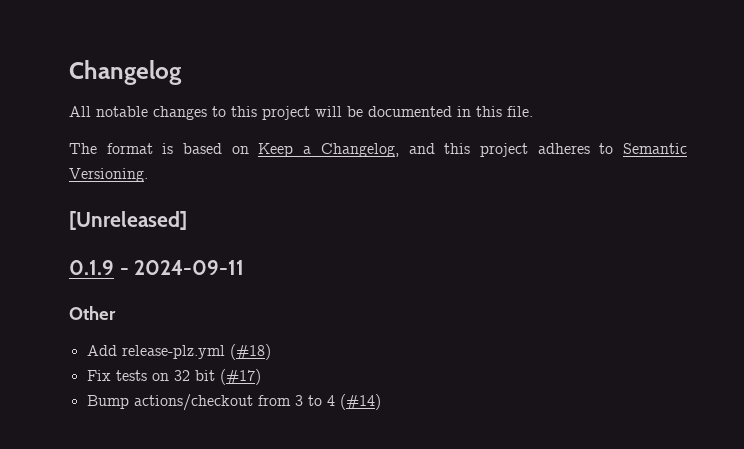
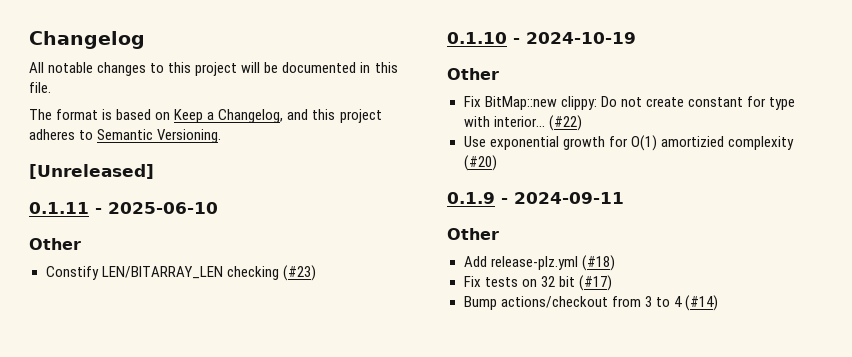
+ 0.1.11 - 2025-06-10
+ Other
+ Constify LEN/BITARRAY_LEN checking (#23)
+ 0.1.10 - 2024-10-19
+ Other
+ Fix BitMap::new clippy: Do not create constant for type with interior… (#22)
+ Use exponential growth for O(1) amortizied complexity (#20)

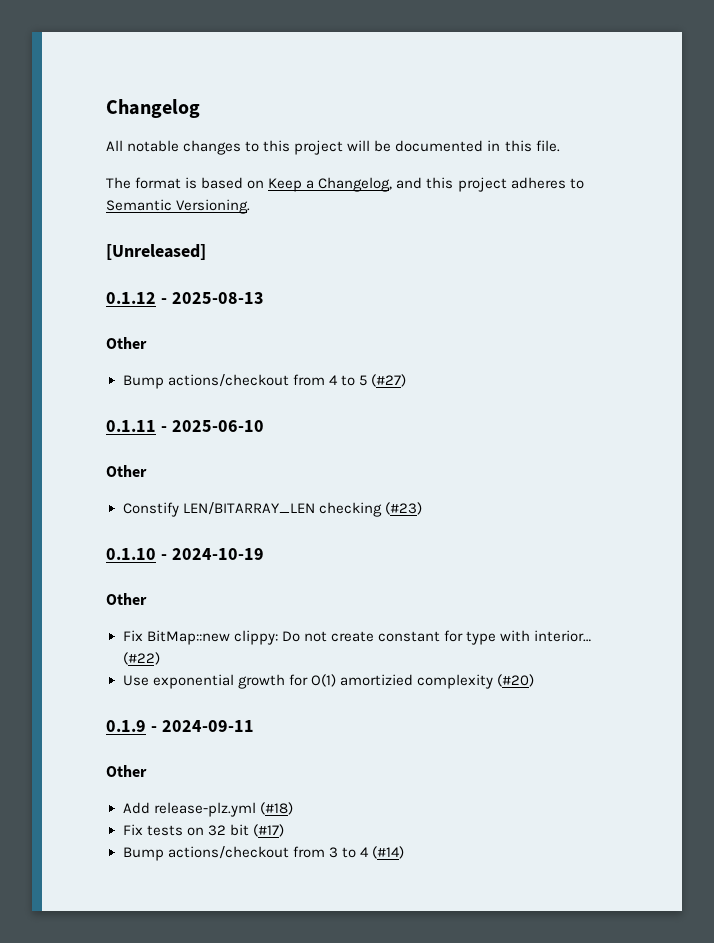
+ 0.1.12 - 2025-08-13
+ Other
+ Bump actions/checkout from 4 to 5 (#27)

